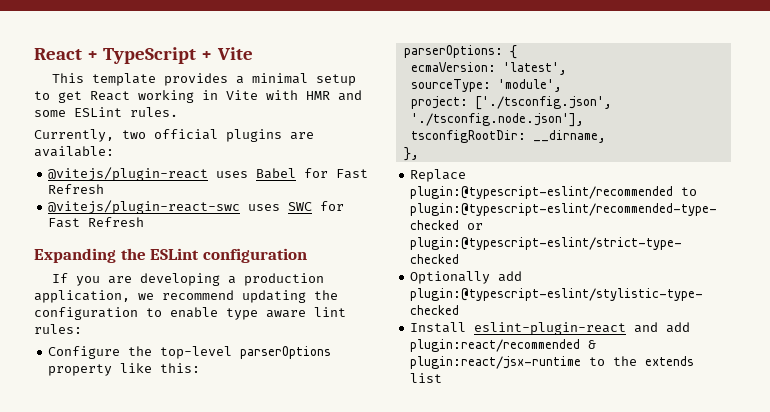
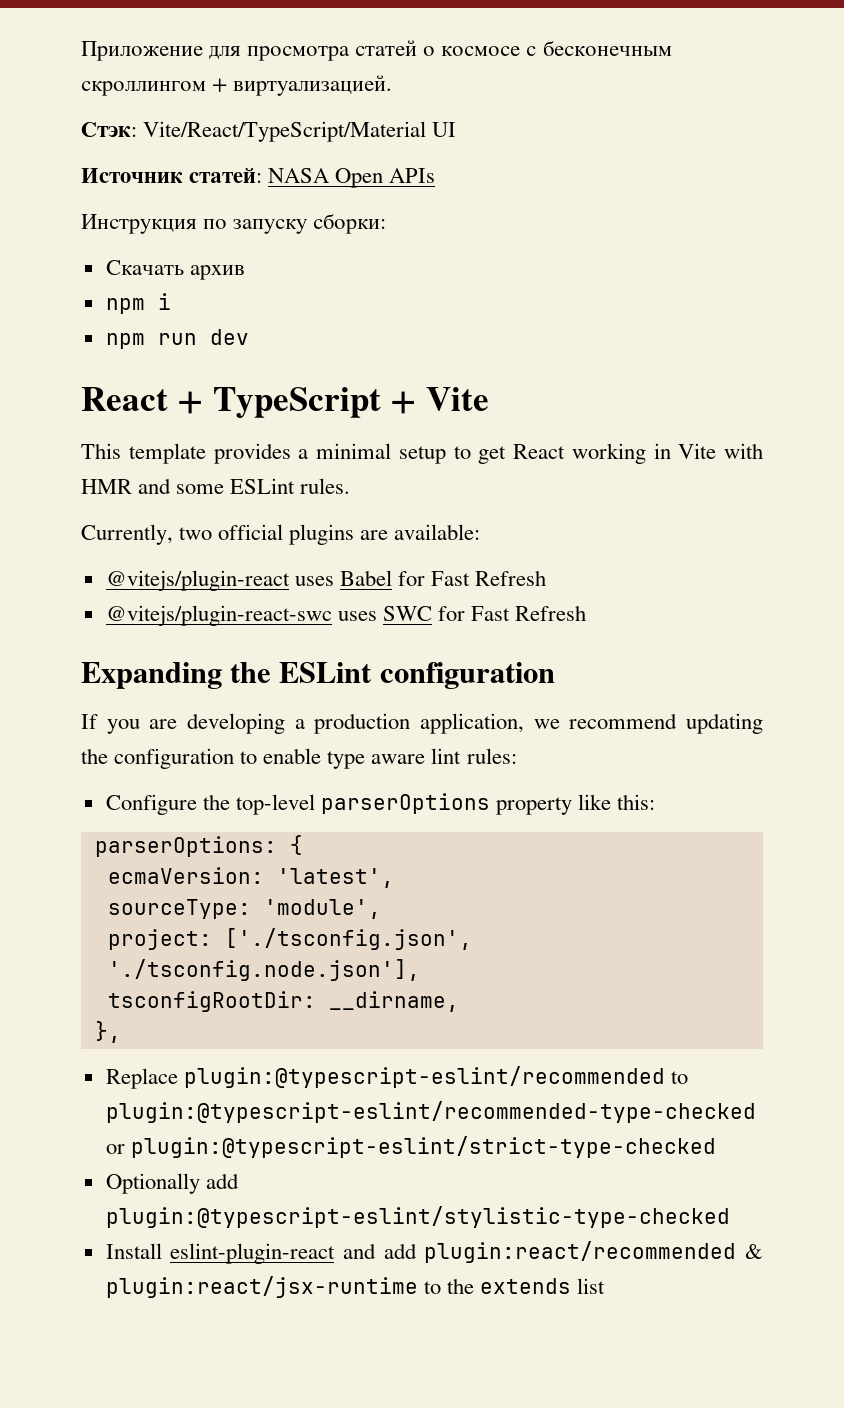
+ Приложение для просмотра статей о космосе с бесконечным скроллингом + виртуализацией.
+ Стэк: Vite/React/TypeScript/Material UI
+ Источник статей: NASA Open APIs
+ Инструкция по запуску сборки:
+ Скачать архив
+ npm i
+ npm run dev

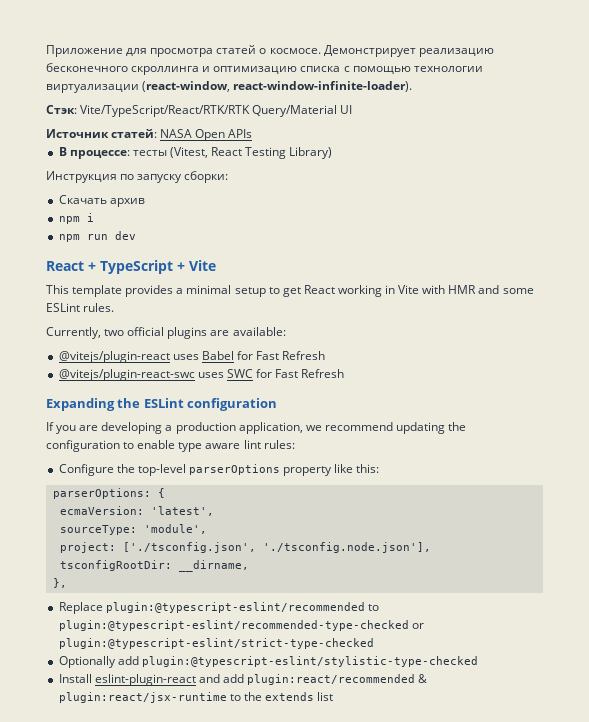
- Приложение для просмотра статей о космосе с бесконечным скроллингом + виртуализацией.
+ Приложение для просмотра статей о космосе. Демонстрирует реализацию бесконечного скроллинга и оптимизацию списка с помощью технологии виртуализации (react-window, react-window-infinite-loader).
- Стэк: Vite/React/TypeScript/Material UI
+ Стэк: Vite/TypeScript/React/RTK/RTK Query/Material UI
+ В процессе: тесты (Vitest, React Testing Library)

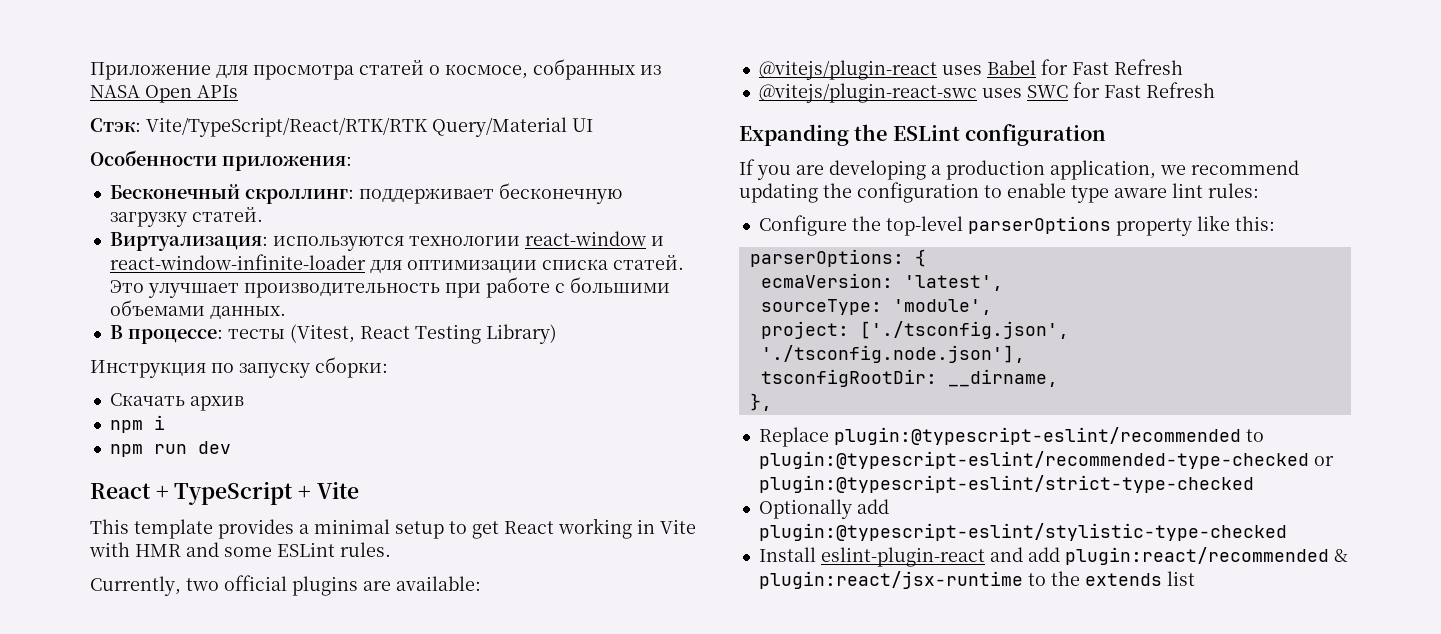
- Приложение для просмотра статей о космосе. Демонстрирует реализацию бесконечного скроллинга и оптимизацию списка с помощью технологии виртуализации (react-window, react-window-infinite-loader).
+ Приложение для просмотра статей о космосе, собранных из NASA Open APIs
  Стэк: Vite/TypeScript/React/RTK/RTK Query/Material UI
- Источник статей: NASA Open APIs
+ Особенности приложения:
+ Бесконечный скроллинг: поддерживает бесконечную загрузку статей.
+ Виртуализация: используются технологии react-window и react-window-infinite-loader для оптимизации списка статей. Это улучшает производительность при работе с большими объемами данных.

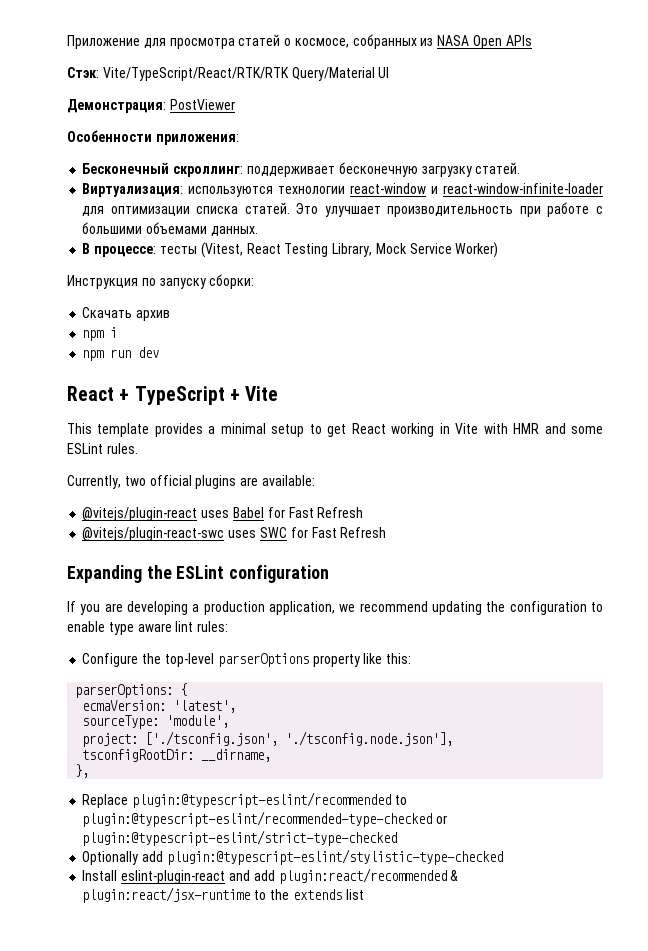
+ Демонстрация: PostViewer
- В процессе: тесты (Vitest, React Testing Library)
+ В процессе: тесты (Vitest, React Testing Library, Mock Service Worker)

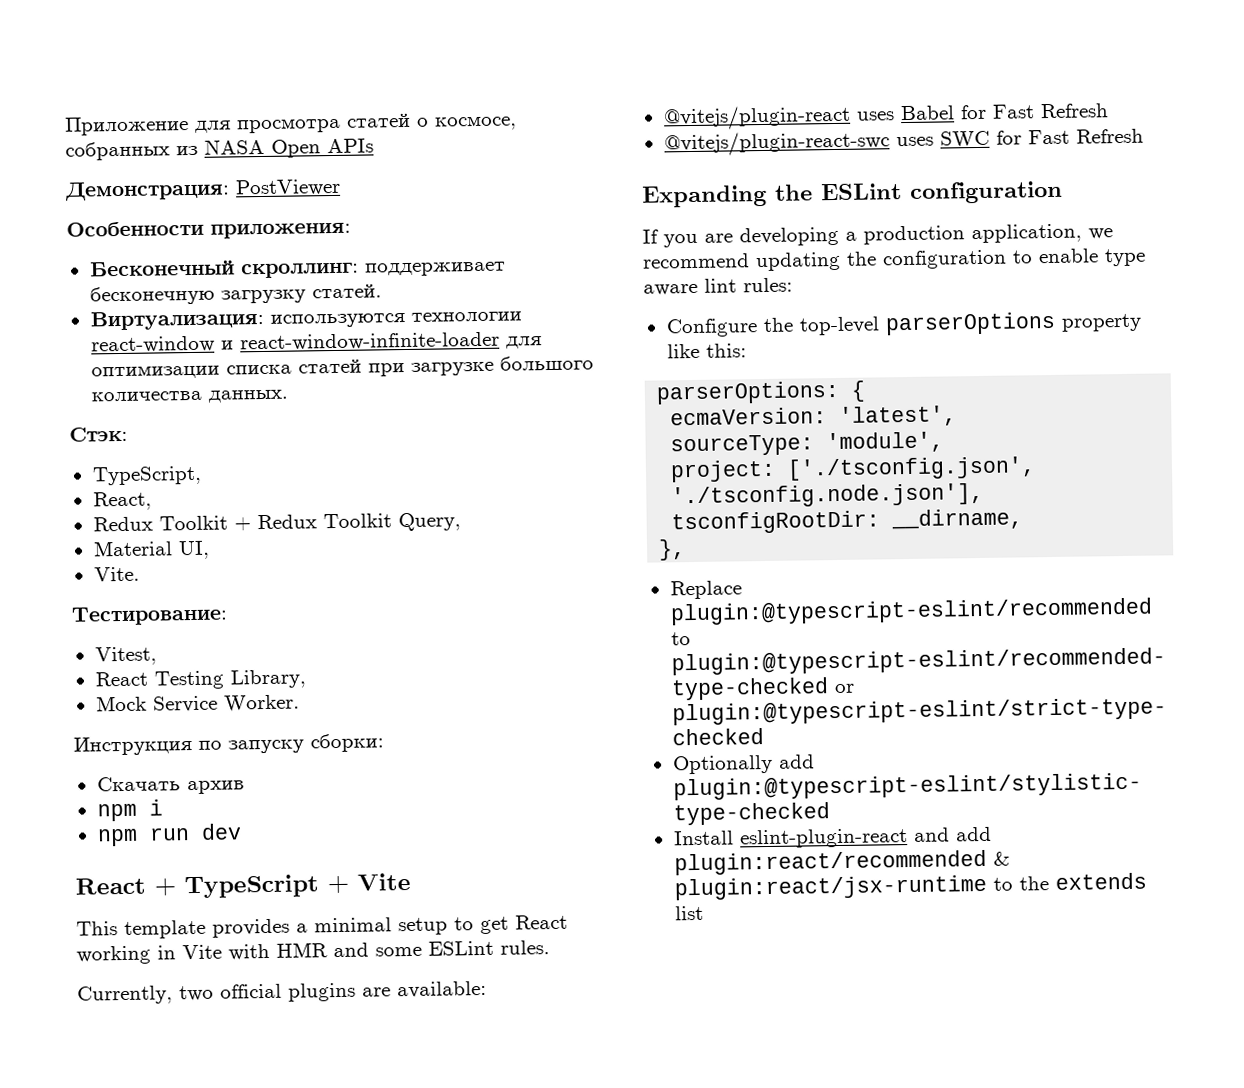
- Стэк: Vite/TypeScript/React/RTK/RTK Query/Material UI
- Виртуализация: используются технологии react-window и react-window-infinite-loader для оптимизации списка статей. Это улучшает производительность при работе с большими объемами данных.
- В процессе: тесты (Vitest, React Testing Library, Mock Service Worker)
+ Виртуализация: используются технологии react-window и react-window-infinite-loader для оптимизации списка статей при загрузке большого количества данных.
+ Стэк:
+ TypeScript,
+ React,
+ Redux Toolkit + Redux Toolkit Query,
+ Material UI,
+ Vite.
+ Тестирование:
+ Vitest,
+ React Testing Library,
+ Mock Service Worker.

